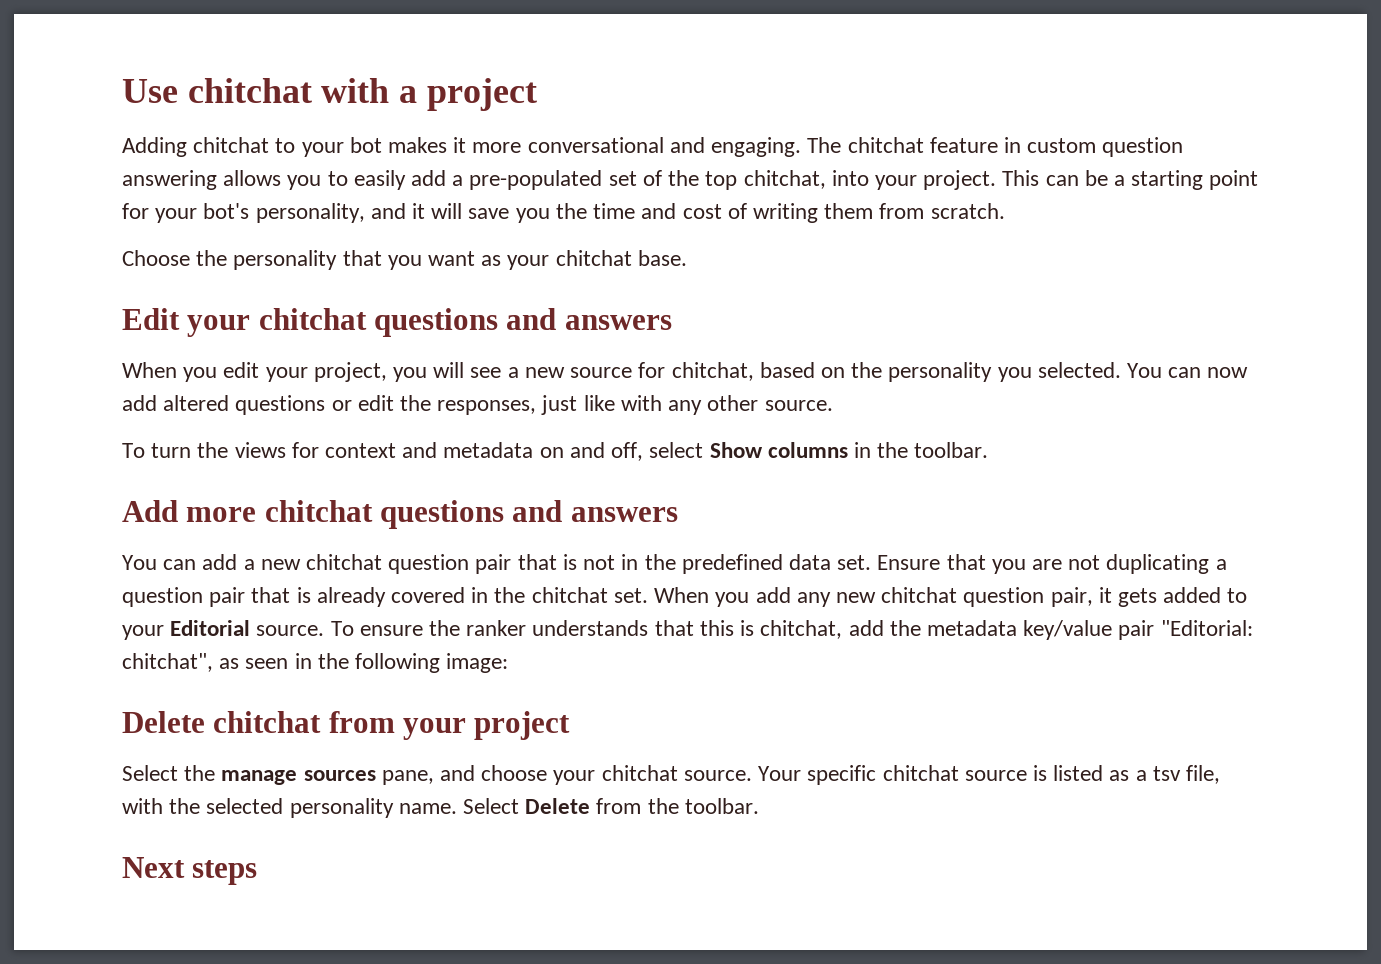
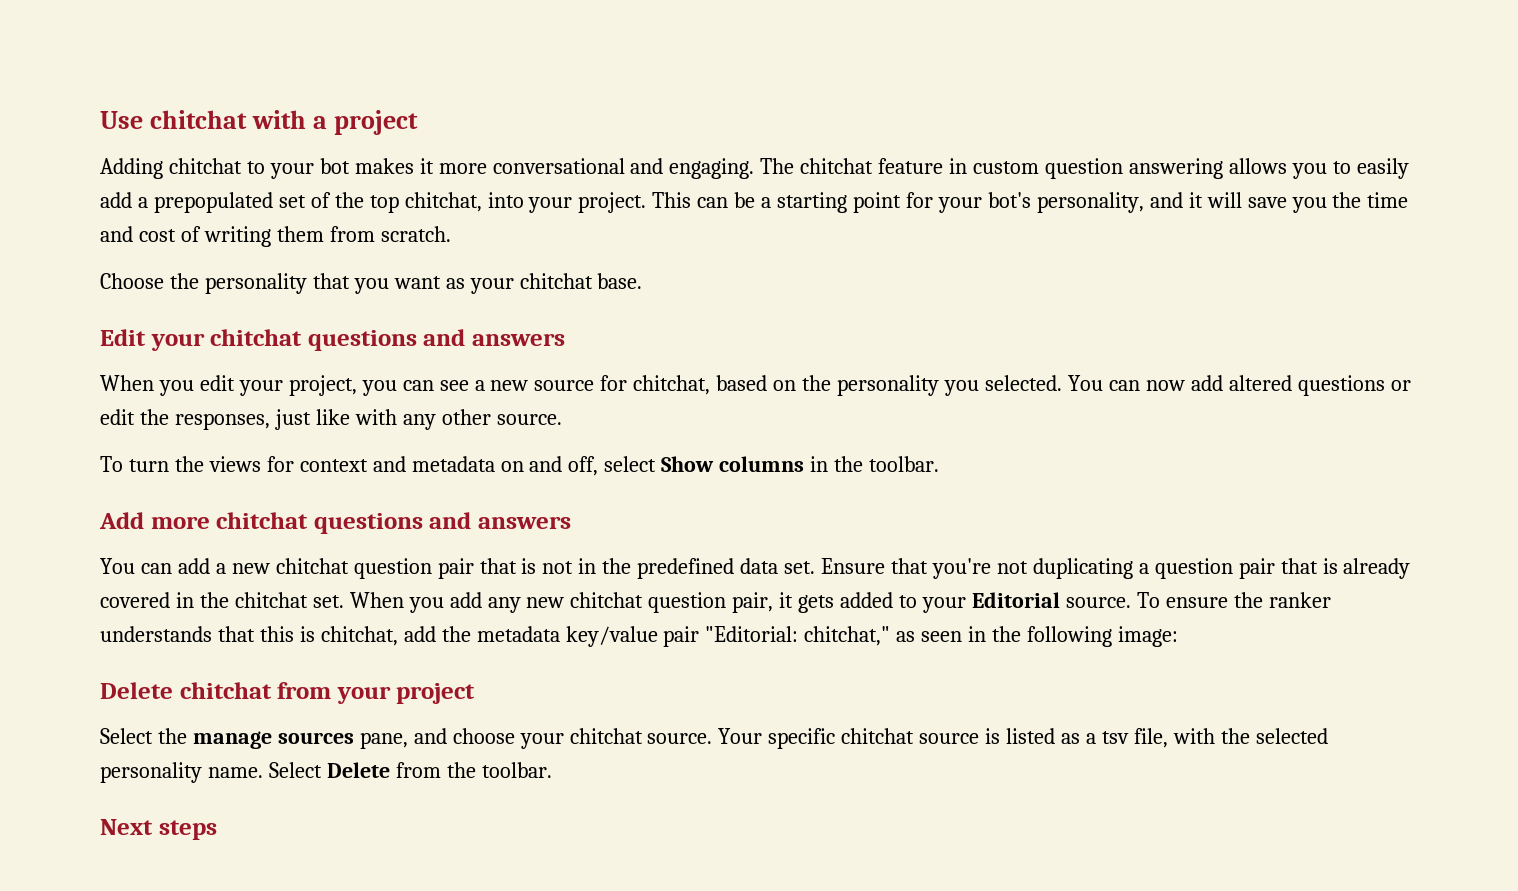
- The chitchat feature in custom question answering allows you to easily add a pre-populated set of the top chitchat, into your project.
+ The chitchat feature in custom question answering allows you to easily add a prepopulated set of the top chitchat, into your project.
- When you edit your project, you will see a new source for chitchat, based on the personality you selected.
+ When you edit your project, you can see a new source for chitchat, based on the personality you selected.
- Ensure that you are not duplicating a question pair that is already covered in the chitchat set.
+ Ensure that you're not duplicating a question pair that is already covered in the chitchat set.
- To ensure the ranker understands that this is chitchat, add the metadata key/value pair "Editorial: chitchat", as seen in the following image:
+ To ensure the ranker understands that this is chitchat, add the metadata key/value pair "Editorial: chitchat," as seen in the following image:

